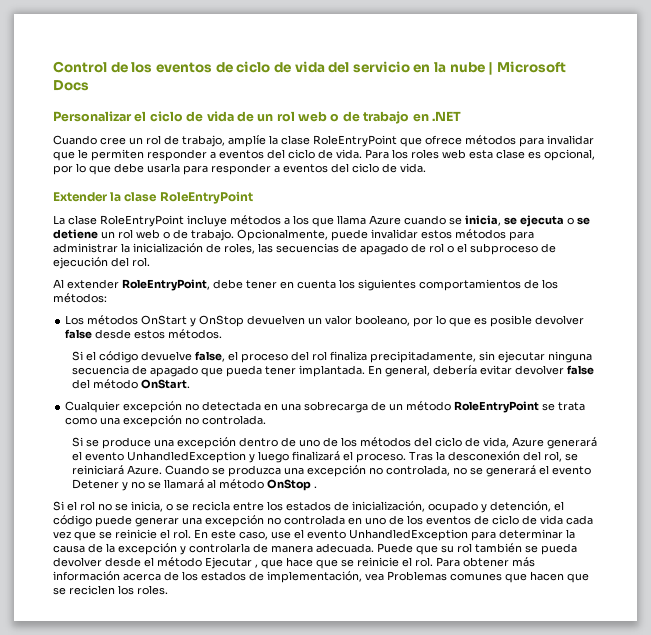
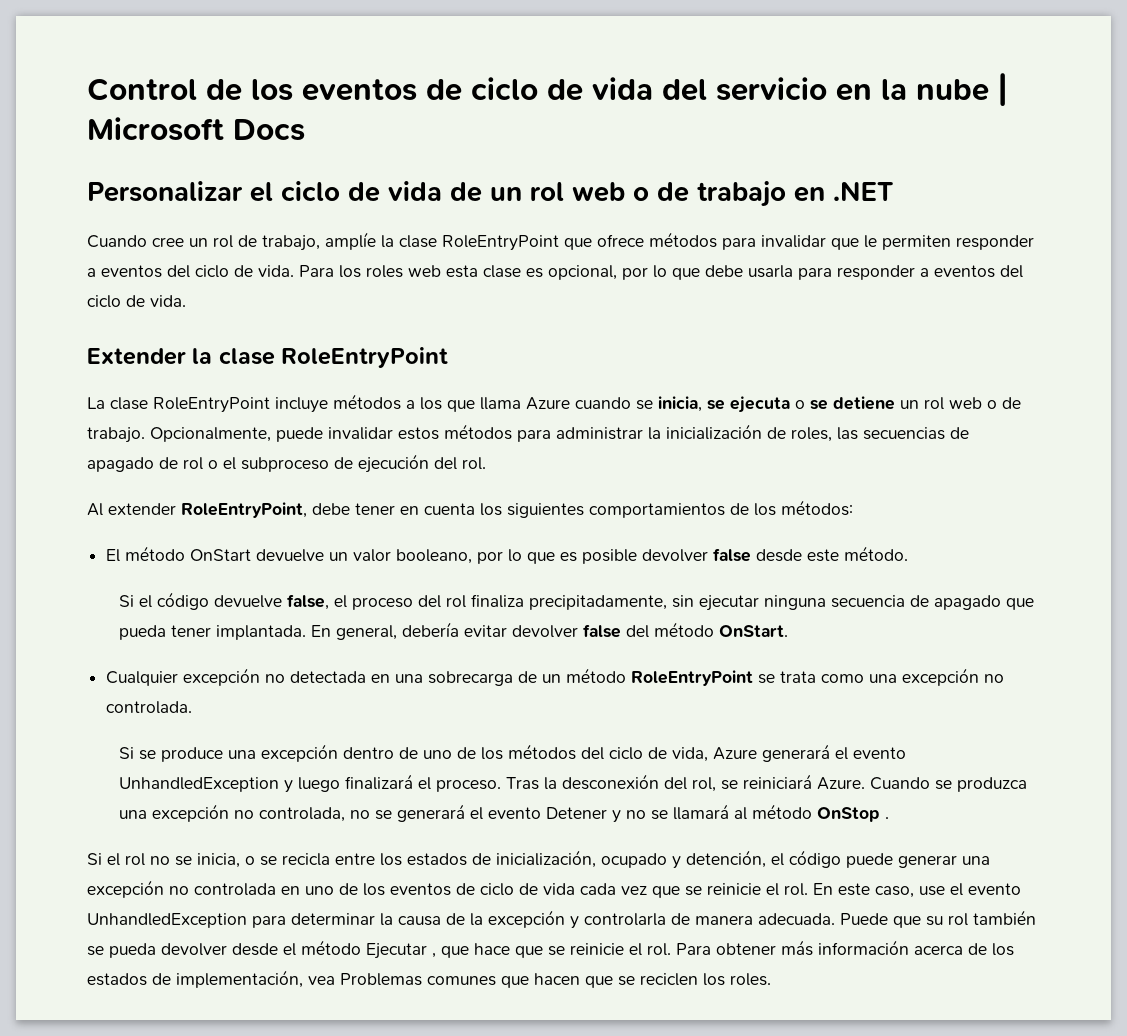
- Los métodos OnStart y OnStop devuelven un valor booleano, por lo que es posible devolver false desde estos métodos.
+ El método OnStart devuelve un valor booleano, por lo que es posible devolver false desde este método.

